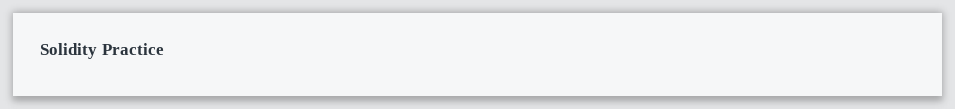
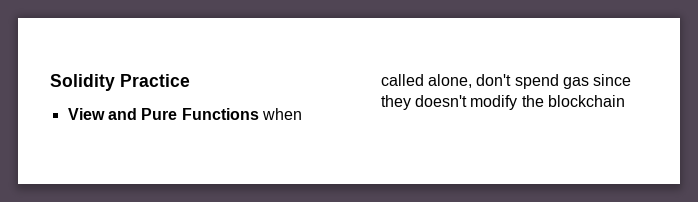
+ View and Pure Functions when called alone, don't spend gas since they doesn't modify the blockchain

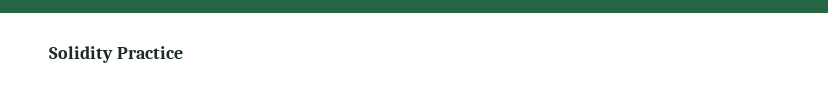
- View and Pure Functions when called alone, don't spend gas since they doesn't modify the blockchain

